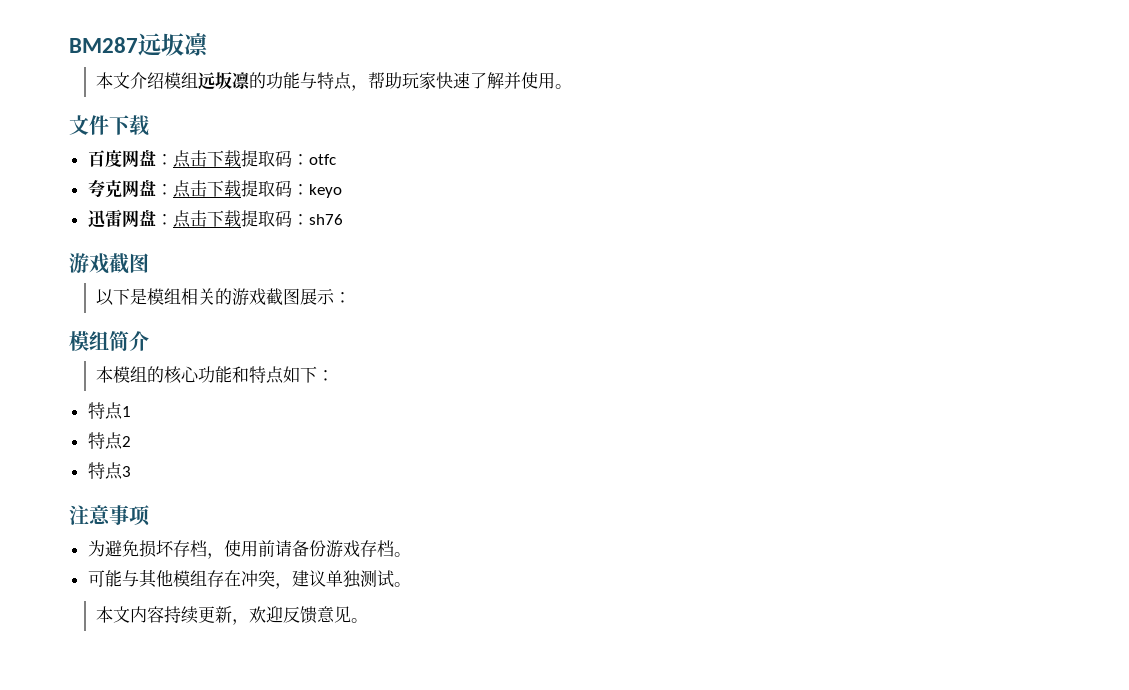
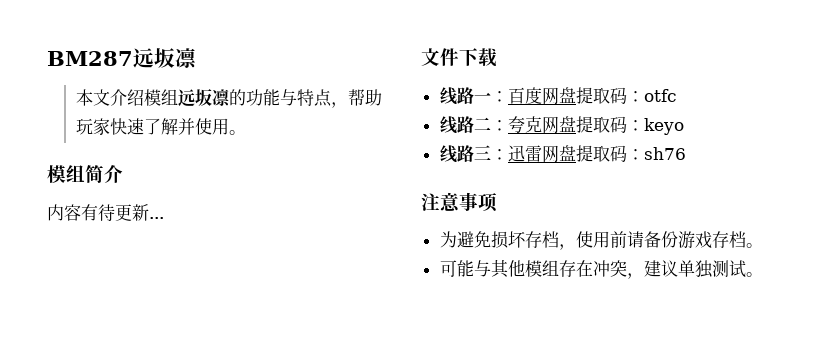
+ 模组简介
+ 内容有待更新...
  文件下载
- 百度网盘：点击下载提取码：otfc
+ 线路一：百度网盘提取码：otfc
- 夸克网盘：点击下载提取码：keyo
+ 线路二：夸克网盘提取码：keyo
- 迅雷网盘：点击下载提取码：sh76
- 游戏截图
- 以下是模组相关的游戏截图展示：
- 模组简介
- 本模组的核心功能和特点如下：
- 特点1
- 特点2
- 特点3
+ 线路三：迅雷网盘提取码：sh76
- 本文内容持续更新，欢迎反馈意见。

